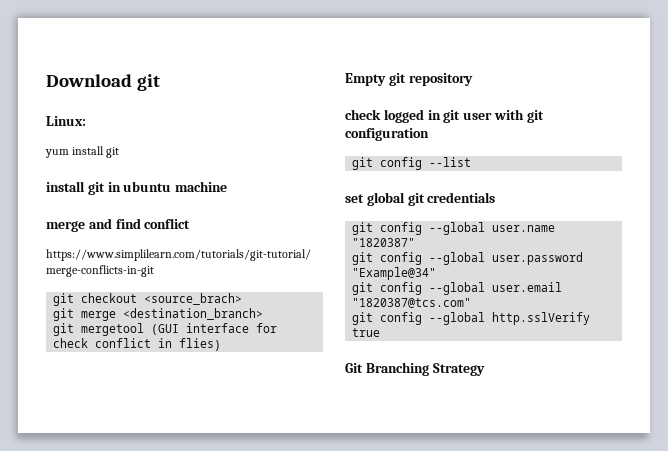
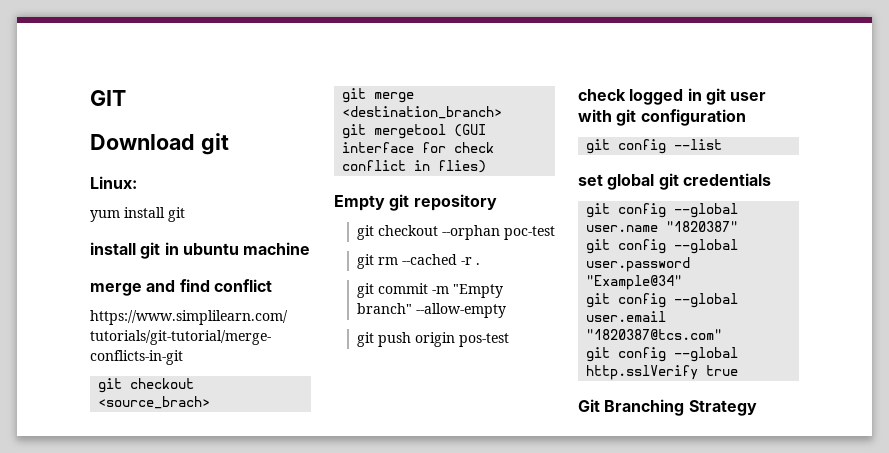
+ GIT
+ git checkout --orphan poc-test
+ git rm --cached -r .
+ git commit -m "Empty branch" --allow-empty
+ git push origin pos-test

